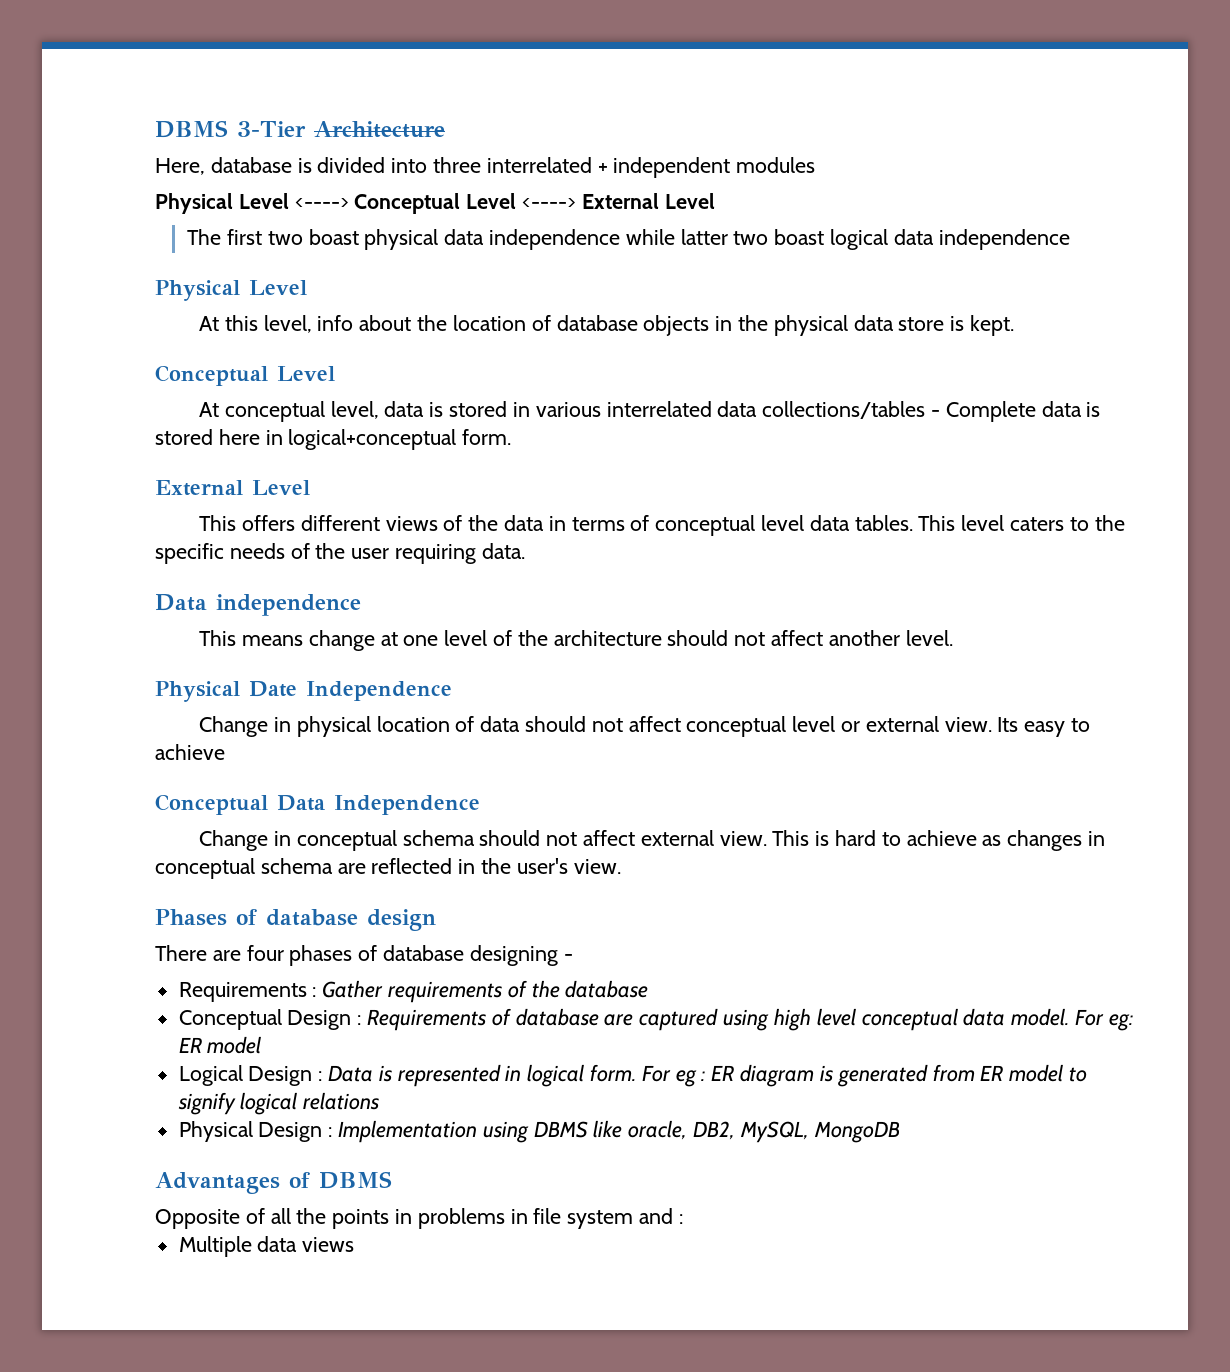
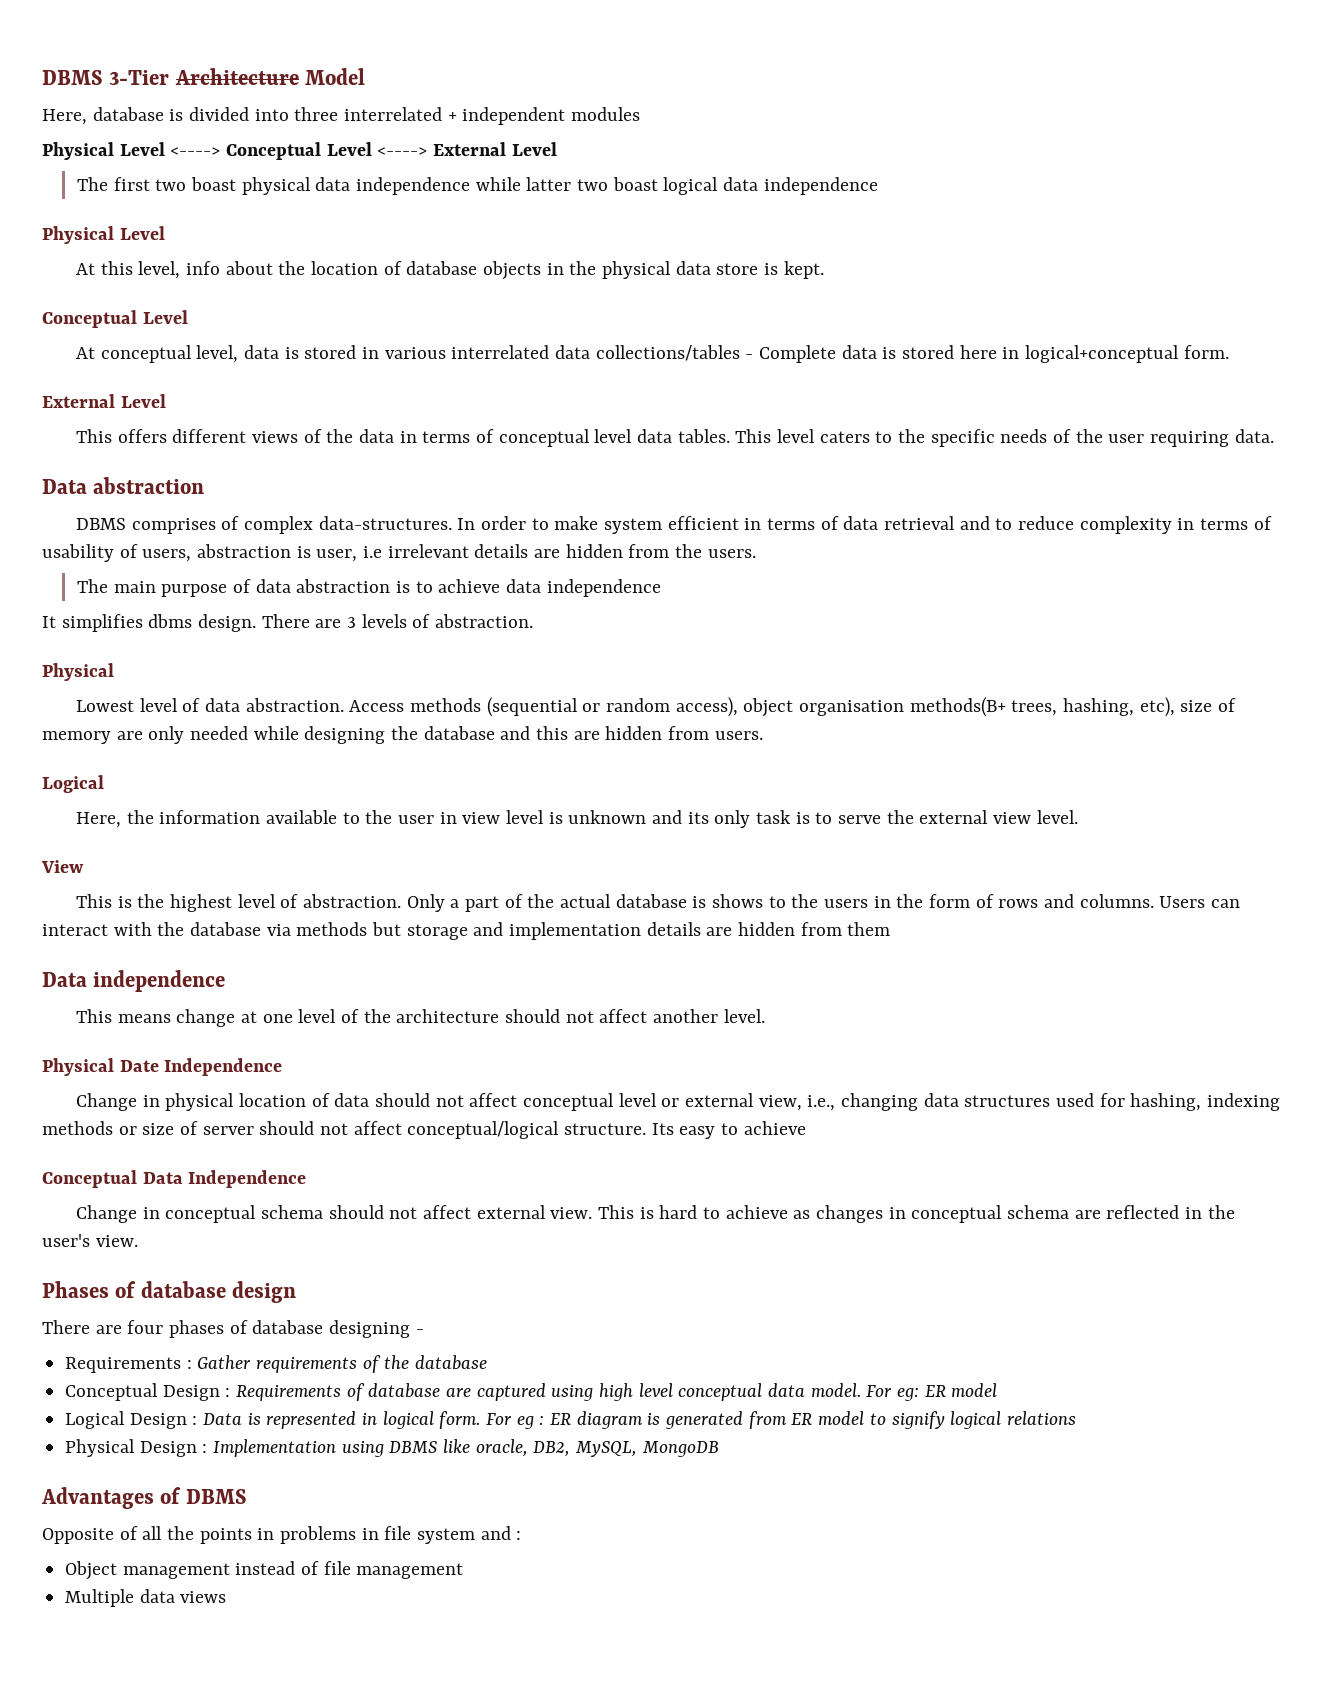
- DBMS 3-Tier Architecture
+ DBMS 3-Tier Architecture Model
+ Data abstraction
+ DBMS comprises of complex data-structures. In order to make system efficient in terms of data retrieval and to reduce complexity in terms of usability of users, abstraction is user, i.e irrelevant details are hidden from the users.
+ The main purpose of data abstraction is to achieve data independence
+ It simplifies dbms design. There are 3 levels of abstraction.
+ Physical
+ Lowest level of data abstraction. Access methods (sequential or random access), object organisation methods(B+ trees, hashing, etc), size of memory are only needed while designing the database and this are hidden from users.
+ Logical
+ Here, the information available to the user in view level is unknown and its only task is to serve the external view level.
+ View
+ This is the highest level of abstraction. Only a part of the actual database is shows to the users in the form of rows and columns. Users can interact with the database via methods but storage and implementation details are hidden from them
- Change in physical location of data should not affect conceptual level or external view.
+ Change in physical location of data should not affect conceptual level or external view, i.e., changing data structures used for hashing, indexing methods or size of server should not affect conceptual/logical structure.
+ Object management instead of file management

